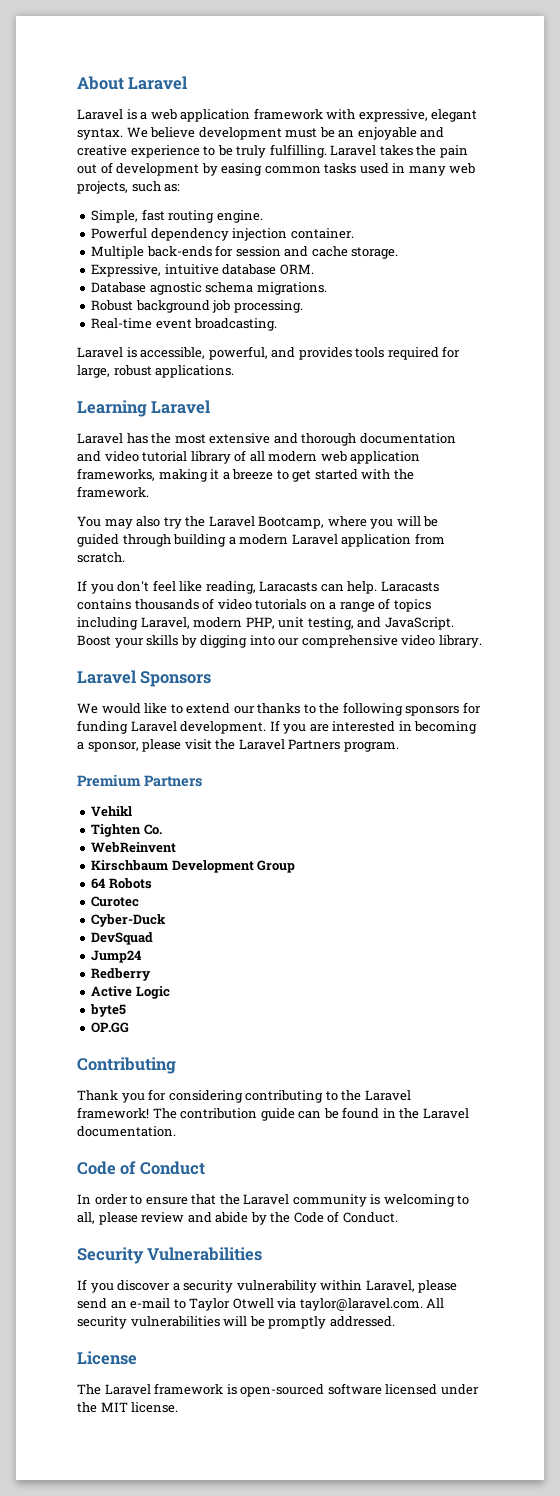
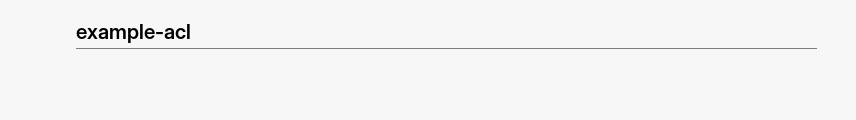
- About Laravel
- Laravel is a web application framework with expressive, elegant syntax. We believe development must be an enjoyable and creative experience to be truly fulfilling. Laravel takes the pain out of development by easing common tasks used in many web projects, such as:
- Simple, fast routing engine.
- Powerful dependency injection container.
- Multiple back-ends for session and cache storage.
- Expressive, intuitive database ORM.
- Database agnostic schema migrations.
- Robust background job processing.
- Real-time event broadcasting.
- Laravel is accessible, powerful, and provides tools required for large, robust applications.
- Learning Laravel
- Laravel has the most extensive and thorough documentation and video tutorial library of all modern web application frameworks, making it a breeze to get started with the framework.
- You may also try the Laravel Bootcamp, where you will be guided through building a modern Laravel application from scratch.
- If you don't feel like reading, Laracasts can help. Laracasts contains thousands of video tutorials on a range of topics including Laravel, modern PHP, unit testing, and JavaScript. Boost your skills by digging into our comprehensive video library.
- Laravel Sponsors
- We would like to extend our thanks to the following sponsors for funding Laravel development. If you are interested in becoming a sponsor, please visit the Laravel Partners program.
- Premium Partners
- Vehikl
- Tighten Co.
- WebReinvent
- Kirschbaum Development Group
- 64 Robots
- Curotec
- Cyber-Duck
- DevSquad
- Jump24
- Redberry
- Active Logic
- byte5
- OP.GG
- Contributing
- Thank you for considering contributing to the Laravel framework! The contribution guide can be found in the Laravel documentation.
- Code of Conduct
- In order to ensure that the Laravel community is welcoming to all, please review and abide by the Code of Conduct.
- Security Vulnerabilities
- If you discover a security vulnerability within Laravel, please send an e-mail to Taylor Otwell via taylor@laravel.com. All security vulnerabilities will be promptly addressed.
- License
- The Laravel framework is open-sourced software licensed under the MIT license.
+ example-acl

